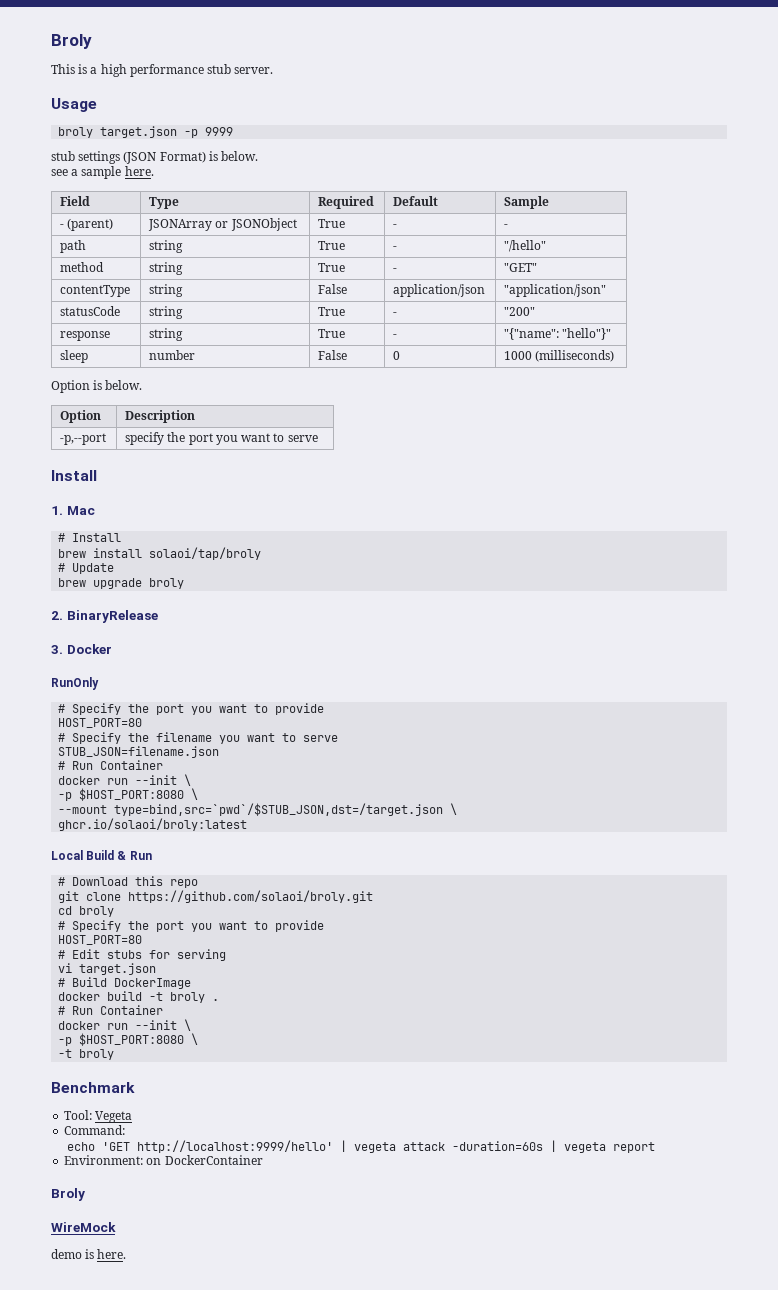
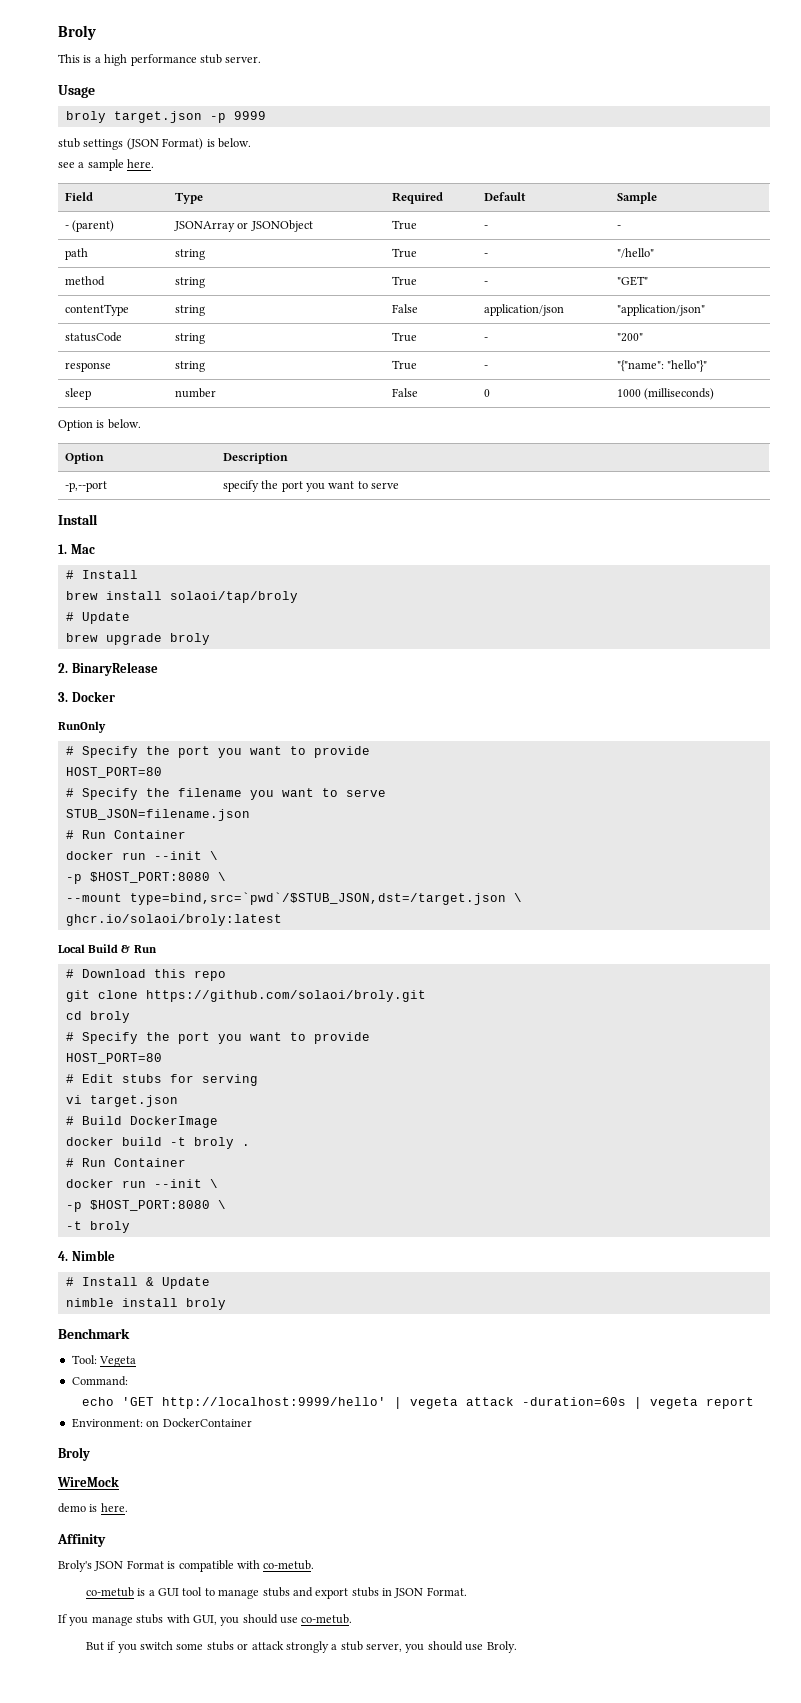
+ 4. Nimble
+ # Install & Update
+ nimble install broly
+ Affinity
+ Broly's JSON Format is compatible with co-metub.
+ co-metub is a GUI tool to manage stubs and export stubs in JSON Format.
+ If you manage stubs with GUI, you should use co-metub.
+ But if you switch some stubs or attack strongly a stub server, you should use Broly.

